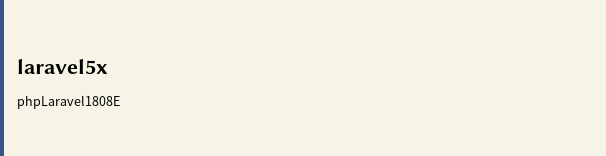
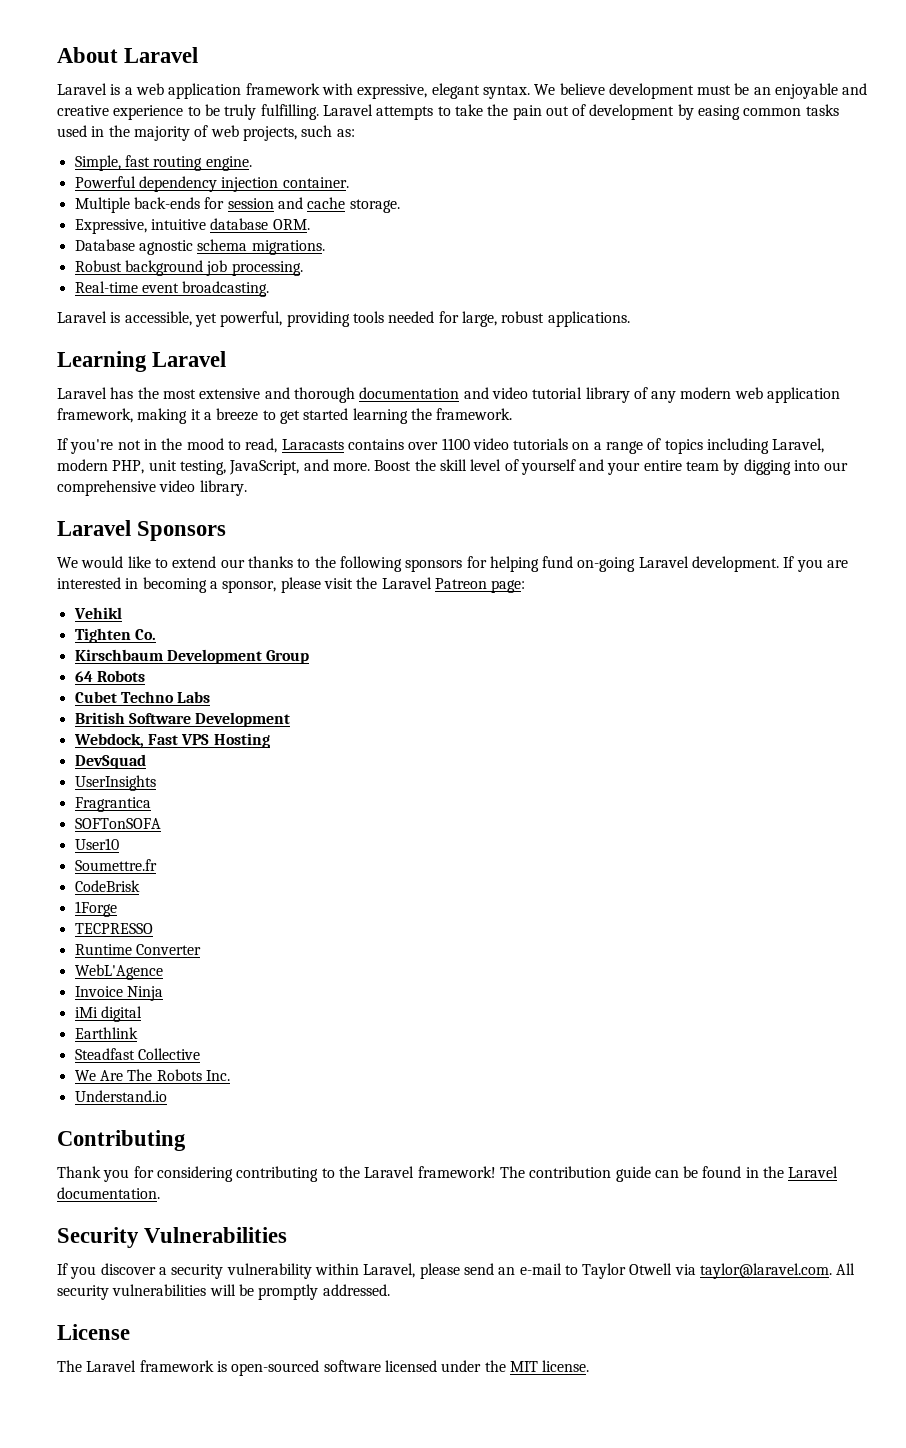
- laravel5x
- phpLaravel1808E
+ About Laravel
+ Laravel is a web application framework with expressive, elegant syntax. We believe development must be an enjoyable and creative experience to be truly fulfilling. Laravel attempts to take the pain out of development by easing common tasks used in the majority of web projects, such as:
+ Simple, fast routing engine.
+ Powerful dependency injection container.
+ Multiple back-ends for session and cache storage.
+ Expressive, intuitive database ORM.
+ Database agnostic schema migrations.
+ Robust background job processing.
+ Real-time event broadcasting.
+ Laravel is accessible, yet powerful, providing tools needed for large, robust applications.
+ Learning Laravel
+ Laravel has the most extensive and thorough documentation and video tutorial library of any modern web application framework, making it a breeze to get started learning the framework.
+ If you're not in the mood to read, Laracasts contains over 1100 video tutorials on a range of topics including Laravel, modern PHP, unit testing, JavaScript, and more. Boost the skill level of yourself and your entire team by digging into our comprehensive video library.
+ Laravel Sponsors
+ We would like to extend our thanks to the following sponsors for helping fund on-going Laravel development. If you are interested in becoming a sponsor, please visit the Laravel Patreon page:
+ Vehikl
+ Tighten Co.
+ Kirschbaum Development Group
+ 64 Robots
+ Cubet Techno Labs
+ British Software Development
+ Webdock, Fast VPS Hosting
+ DevSquad
+ UserInsights
+ Fragrantica
+ SOFTonSOFA
+ User10
+ Soumettre.fr
+ CodeBrisk
+ 1Forge
+ TECPRESSO
+ Runtime Converter
+ WebL'Agence
+ Invoice Ninja
+ iMi digital
+ Earthlink
+ Steadfast Collective
+ We Are The Robots Inc.
+ Understand.io
+ Contributing
+ Thank you for considering contributing to the Laravel framework! The contribution guide can be found in the Laravel documentation.
+ Security Vulnerabilities
+ If you discover a security vulnerability within Laravel, please send an e-mail to Taylor Otwell via taylor@laravel.com. All security vulnerabilities will be promptly addressed.
+ License
+ The Laravel framework is open-sourced software licensed under the MIT license.

